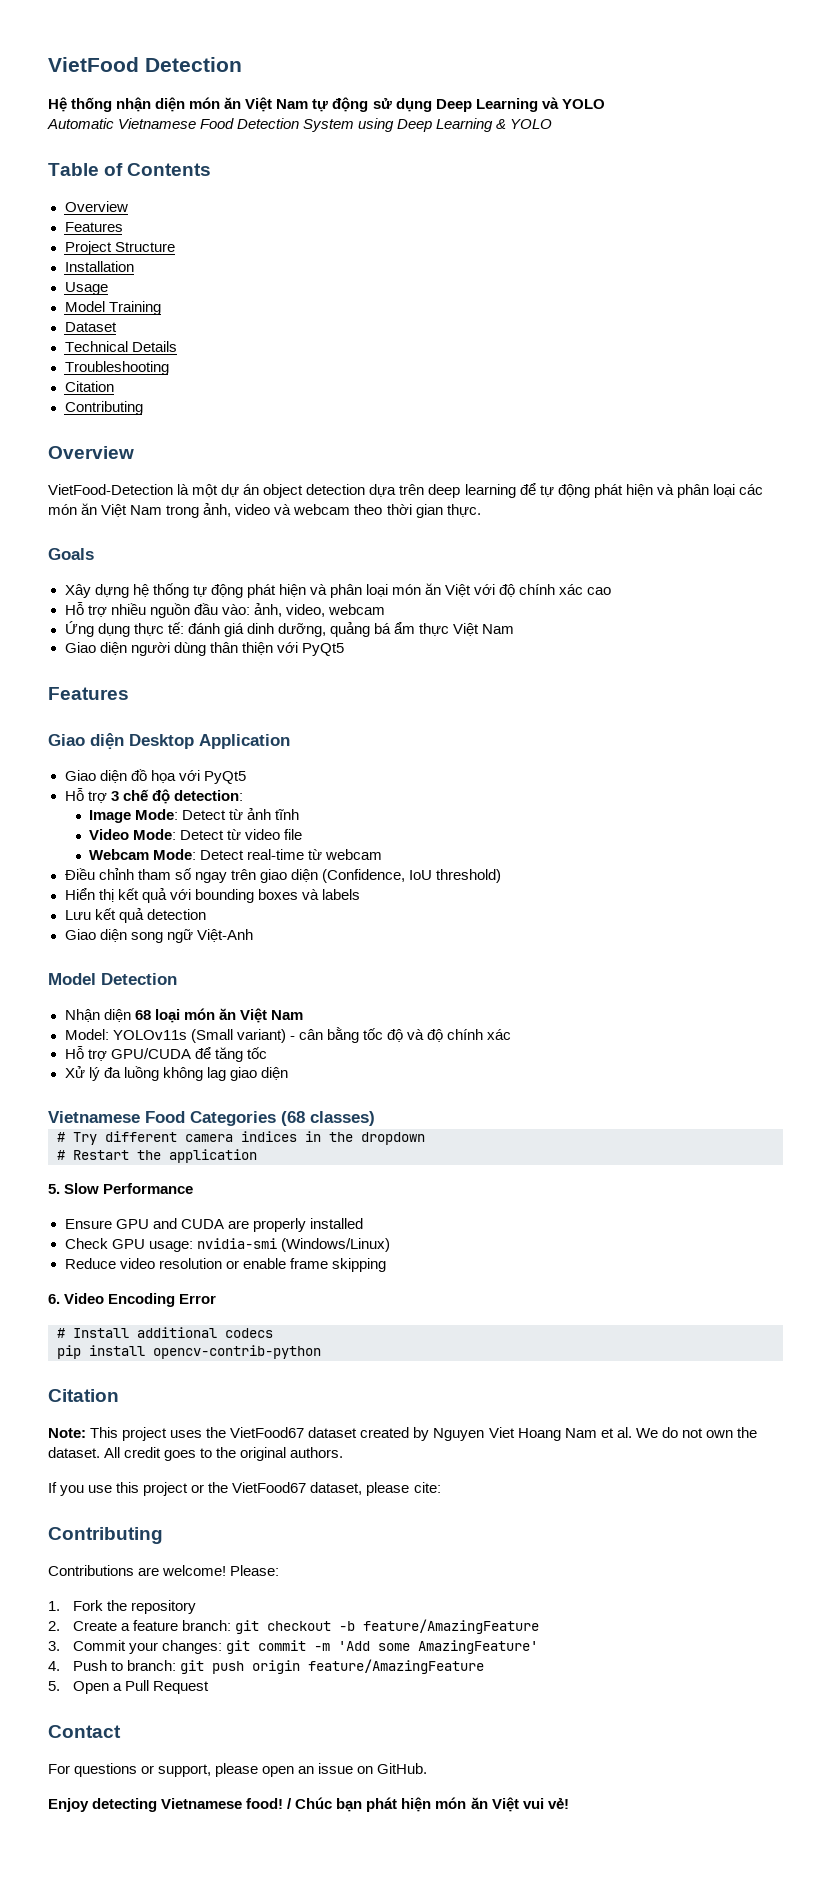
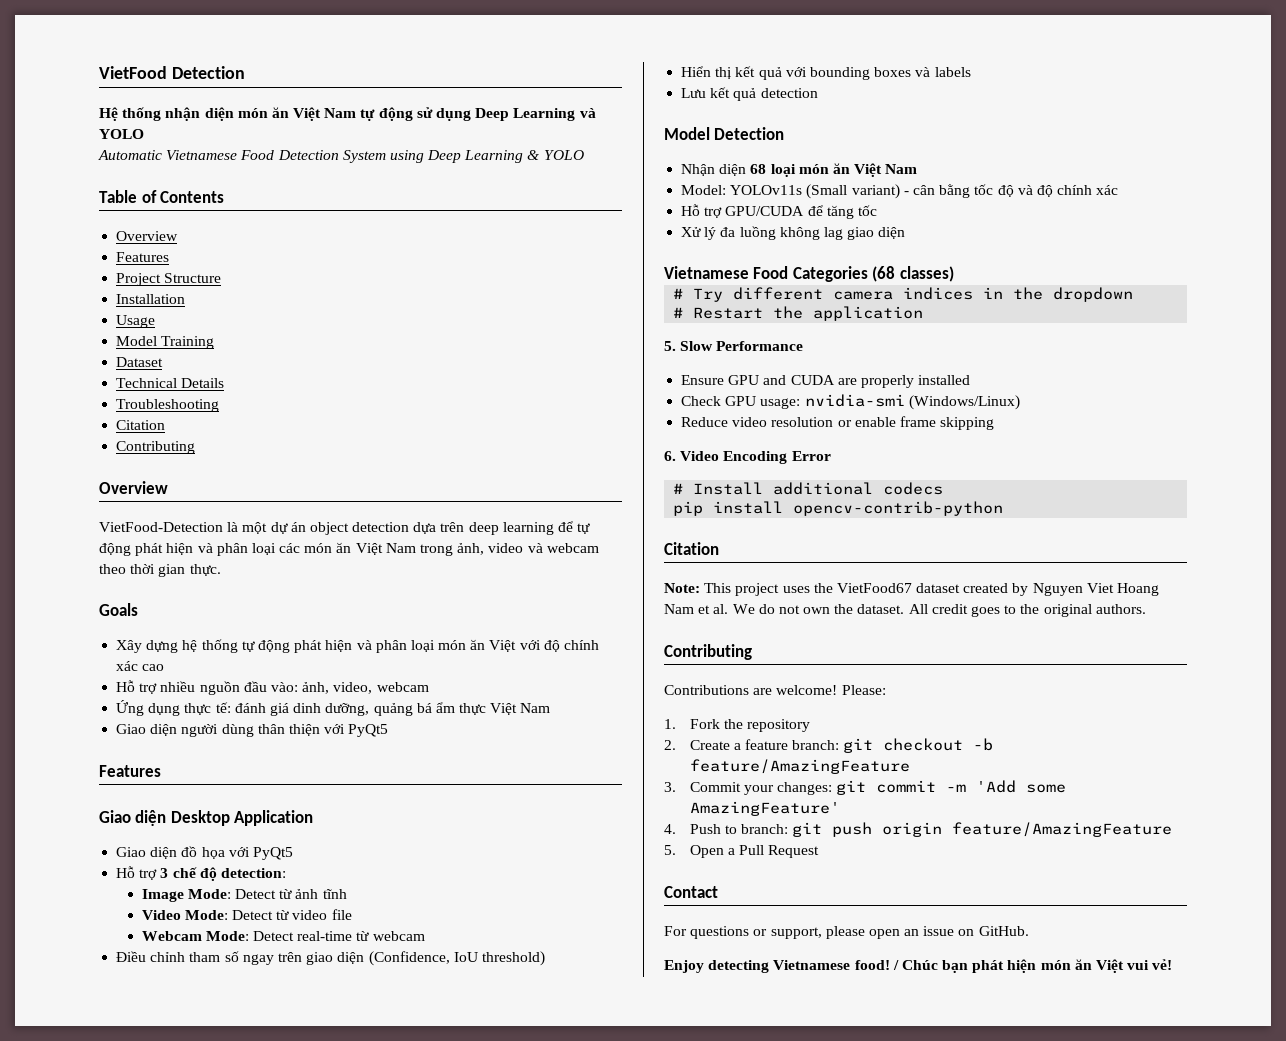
- Giao diện song ngữ Việt-Anh
- If you use this project or the VietFood67 dataset, please cite:

